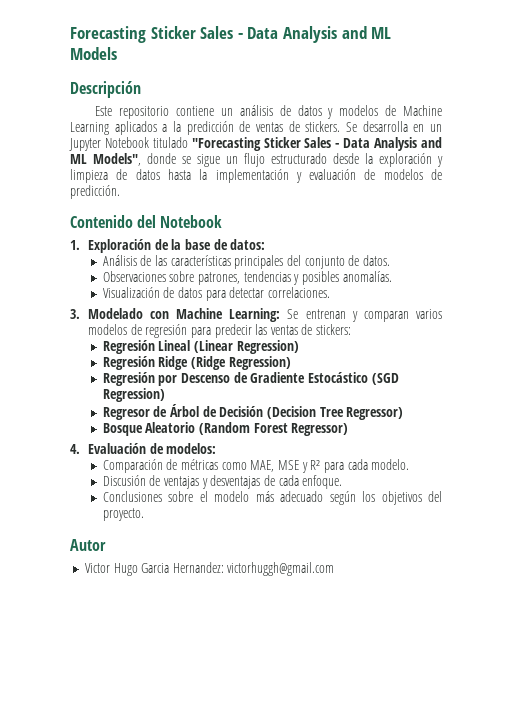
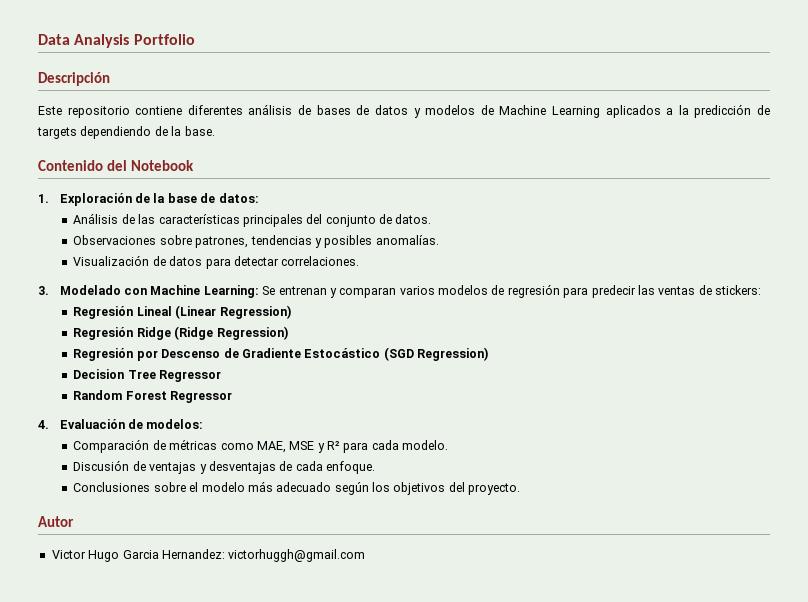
- Forecasting Sticker Sales - Data Analysis and ML Models
+ Data Analysis Portfolio
- Este repositorio contiene un análisis de datos y modelos de Machine Learning aplicados a la predicción de ventas de stickers. Se desarrolla en un Jupyter Notebook titulado "Forecasting Sticker Sales - Data Analysis and ML Models", donde se sigue un flujo estructurado desde la exploración y limpieza de datos hasta la implementación y evaluación de modelos de predicción.
+ Este repositorio contiene diferentes análisis de bases de datos y modelos de Machine Learning aplicados a la predicción de targets dependiendo de la base.
- Regresor de Árbol de Decisión (Decision Tree Regressor)
- Bosque Aleatorio (Random Forest Regressor)
+ Decision Tree Regressor
+ Random Forest Regressor

